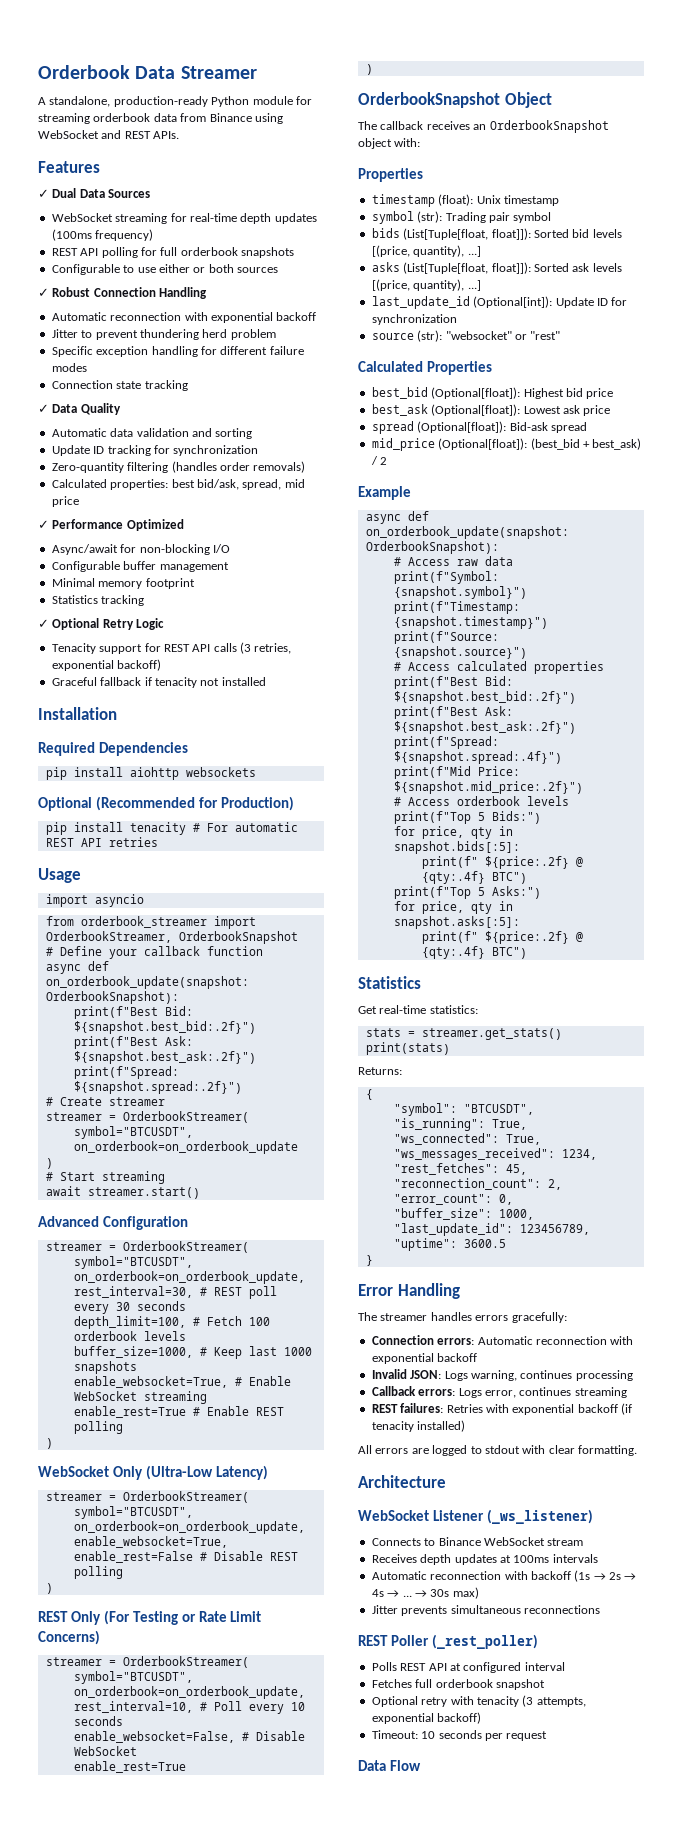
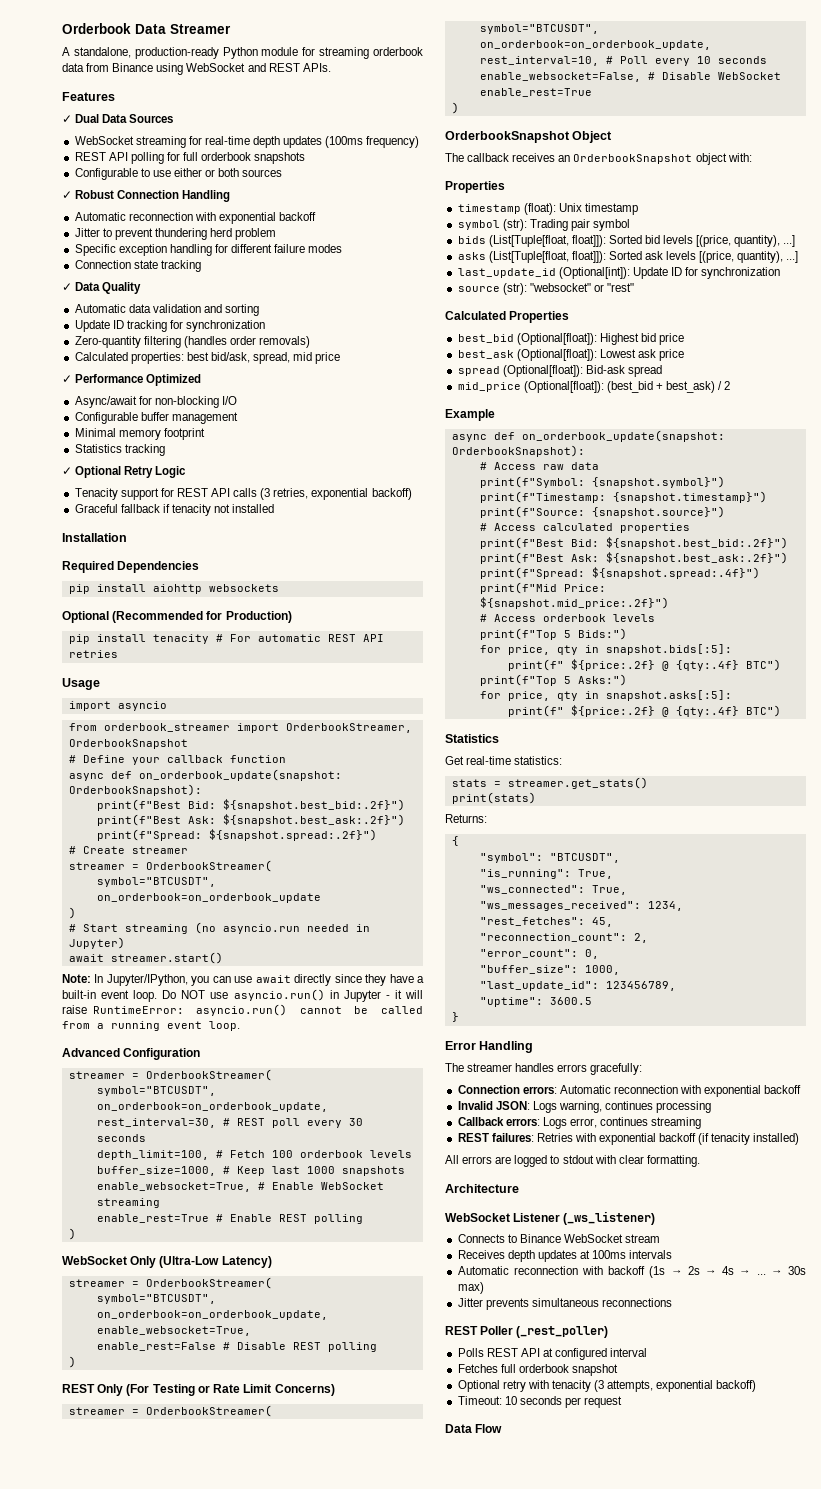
- # Start streaming
+ # Start streaming (no asyncio.run needed in Jupyter)
  await streamer.start()
+ Note: In Jupyter/IPython, you can use await directly since they have a built-in event loop. Do NOT use asyncio.run() in Jupyter - it will raise RuntimeError: asyncio.run() cannot be called from a running event loop.

